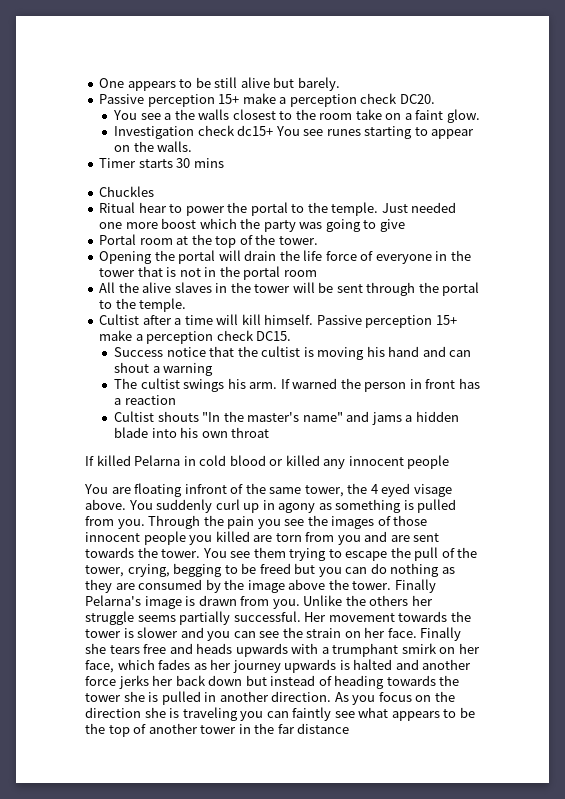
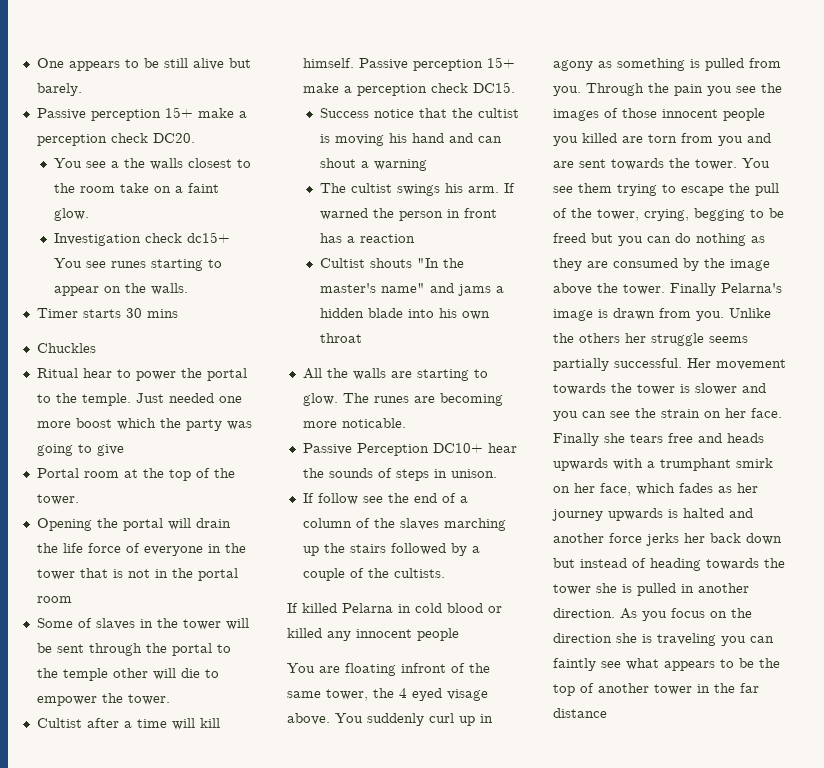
- All the alive slaves in the tower will be sent through the portal to the temple.
+ Some of slaves in the tower will be sent through the portal to the temple other will die to empower the tower.
+ All the walls are starting to glow. The runes are becoming more noticable.
+ Passive Perception DC10+ hear the sounds of steps in unison.
+ If follow see the end of a column of the slaves marching up the stairs followed by a couple of the cultists.

